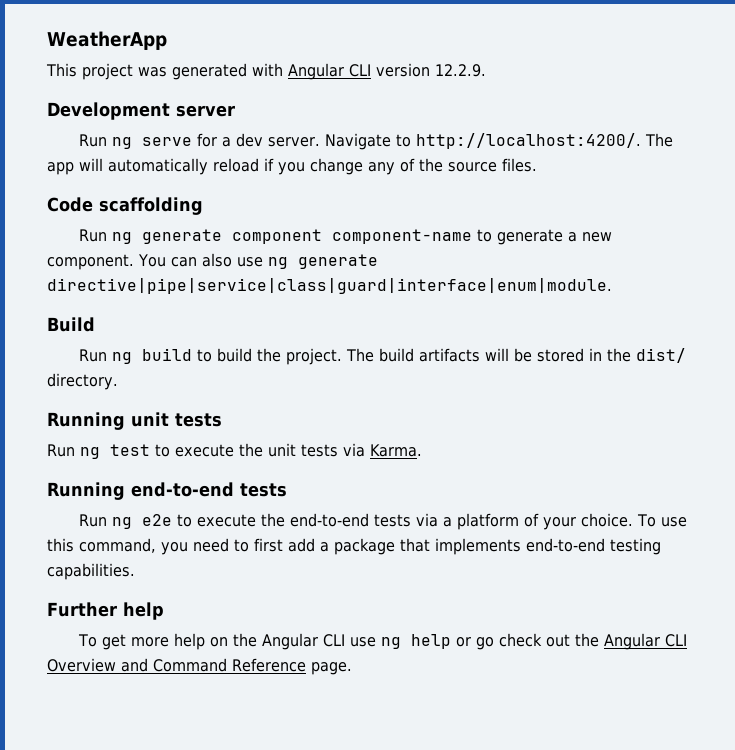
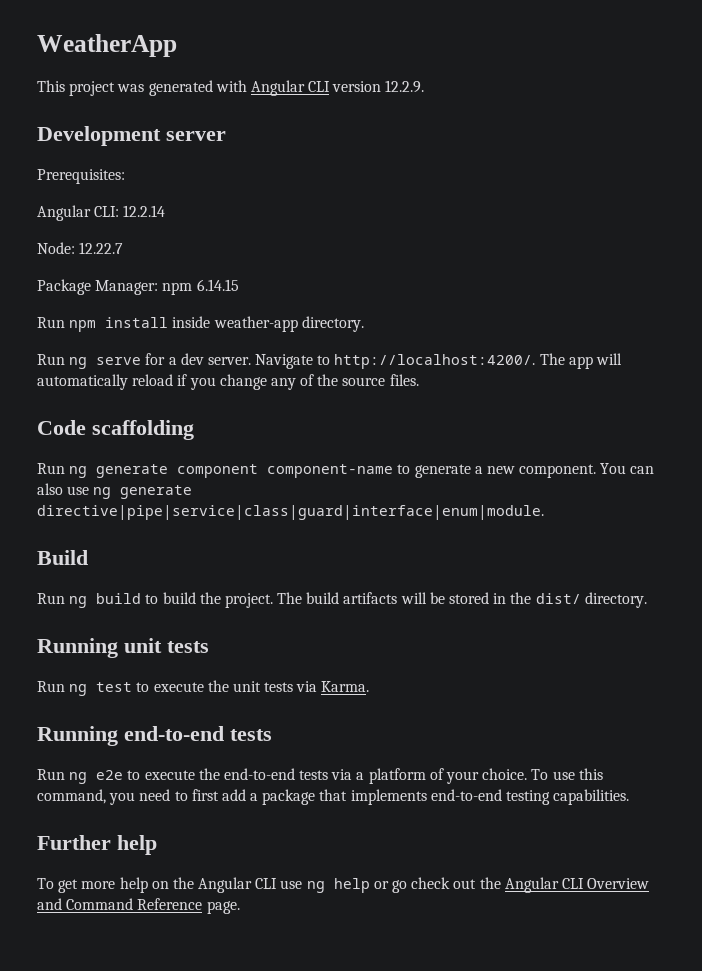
+ Prerequisites:
+ Angular CLI: 12.2.14
+ Node: 12.22.7
+ Package Manager: npm 6.14.15
+ Run npm install inside weather-app directory.

